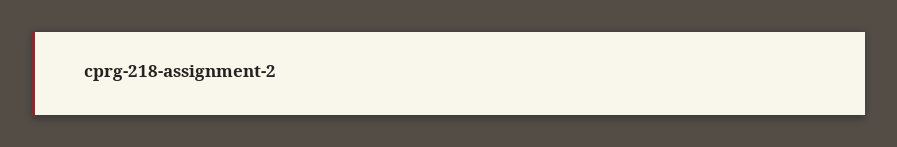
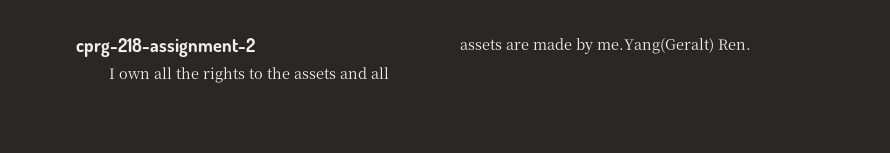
+ I own all the rights to the assets and all assets are made by me.Yang(Geralt) Ren.

